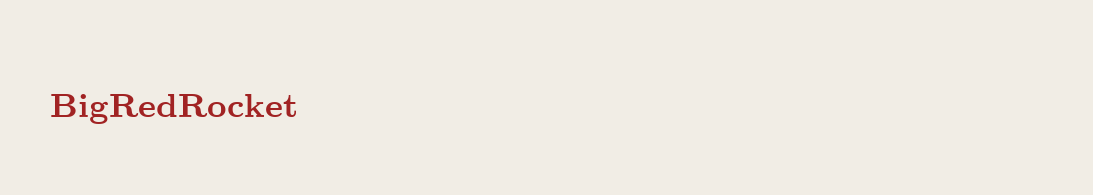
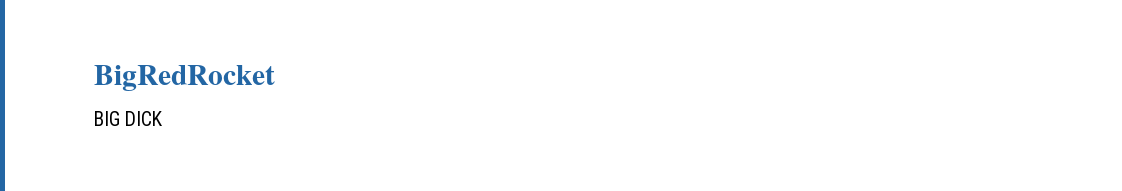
+ BIG DICK

